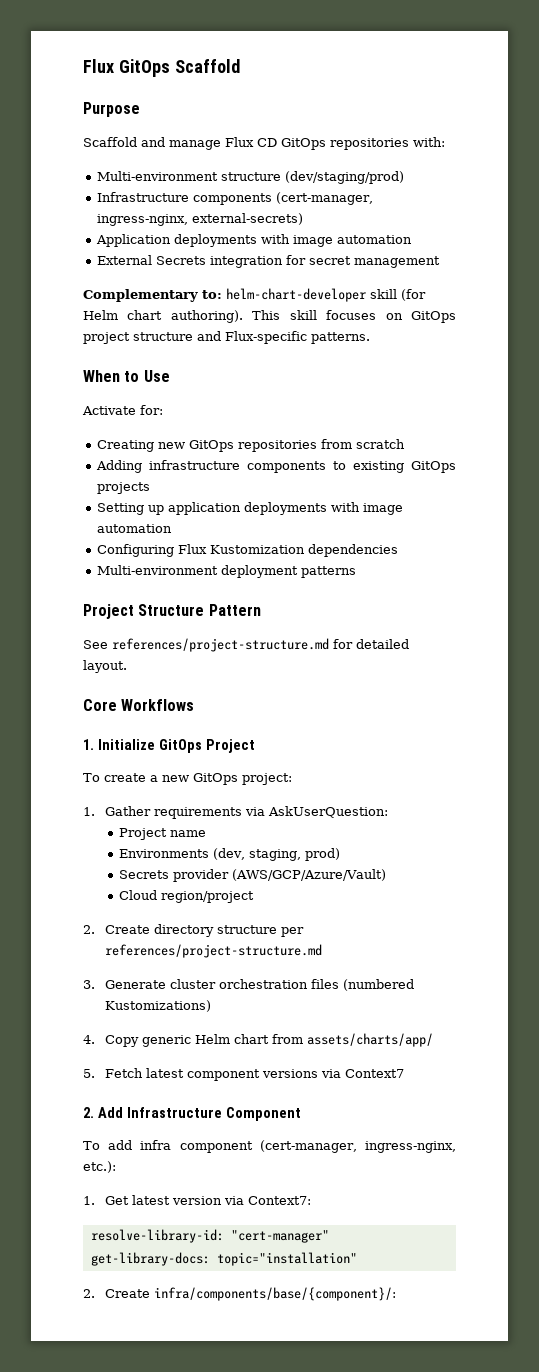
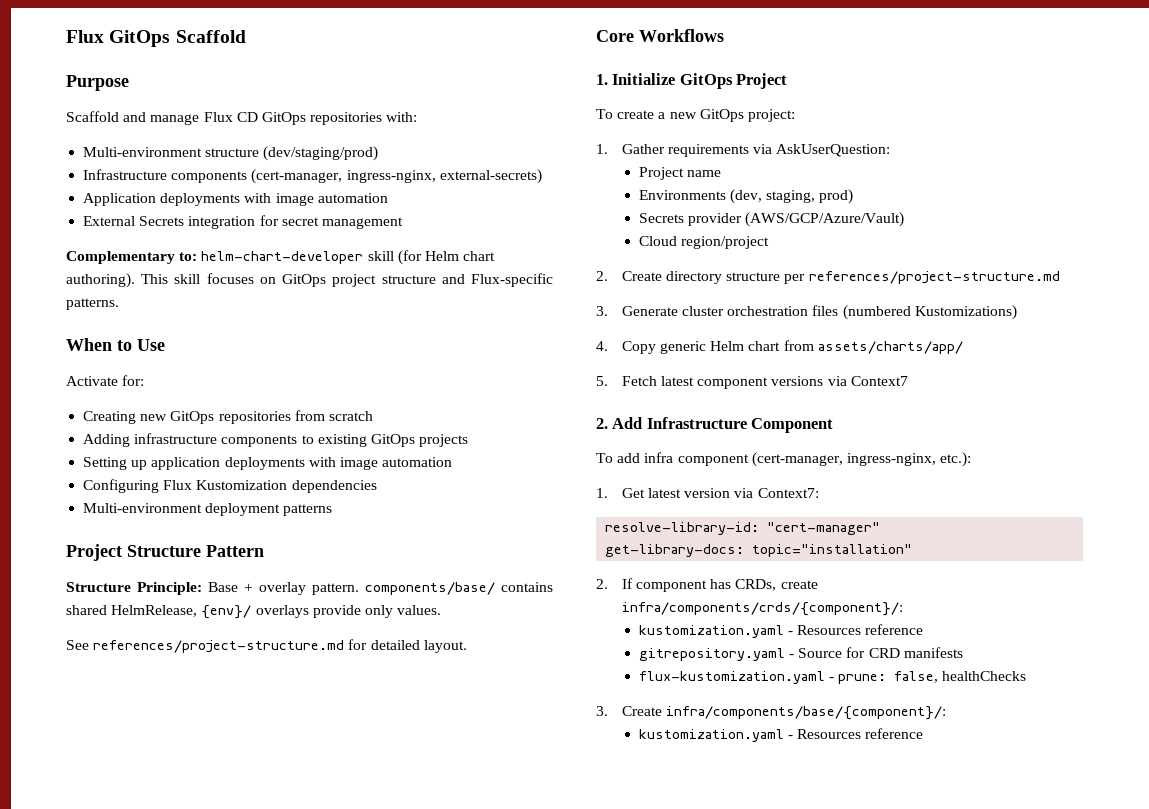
+ Structure Principle: Base + overlay pattern. components/base/ contains shared HelmRelease, {env}/ overlays provide only values.
- 2. Create infra/components/base/{component}/:
+ 2. If component has CRDs, create infra/components/crds/{component}/:
+ kustomization.yaml - Resources reference
+ gitrepository.yaml - Source for CRD manifests
+ flux-kustomization.yaml - prune: false, healthChecks
+ 3. Create infra/components/base/{component}/:
+ kustomization.yaml - Resources reference

